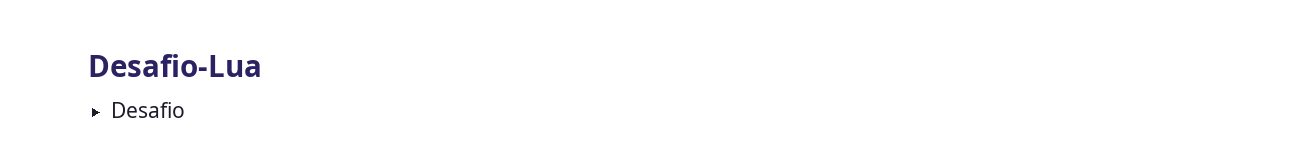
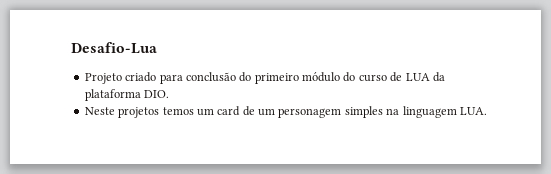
- Desafio
+ Projeto criado para conclusão do primeiro módulo do curso de LUA da plataforma DIO.
+ Neste projetos temos um card de um personagem simples na linguagem LUA.

